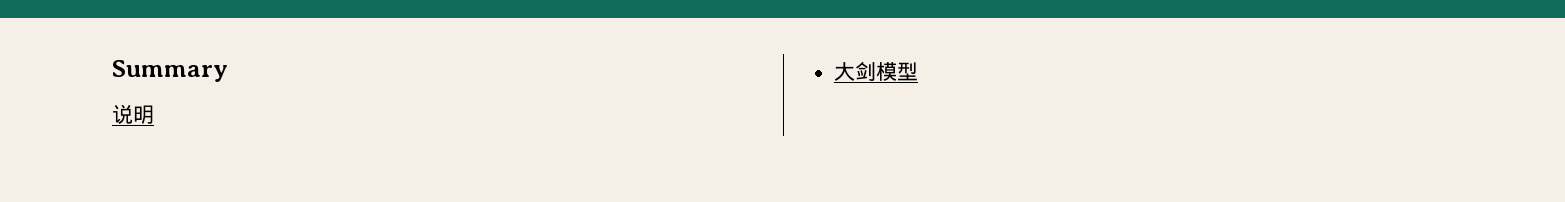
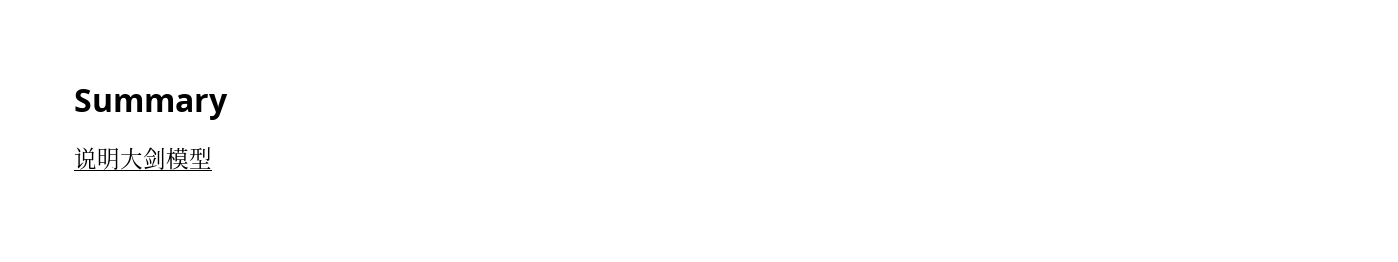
- 说明
- 大剑模型
+ 说明大剑模型

